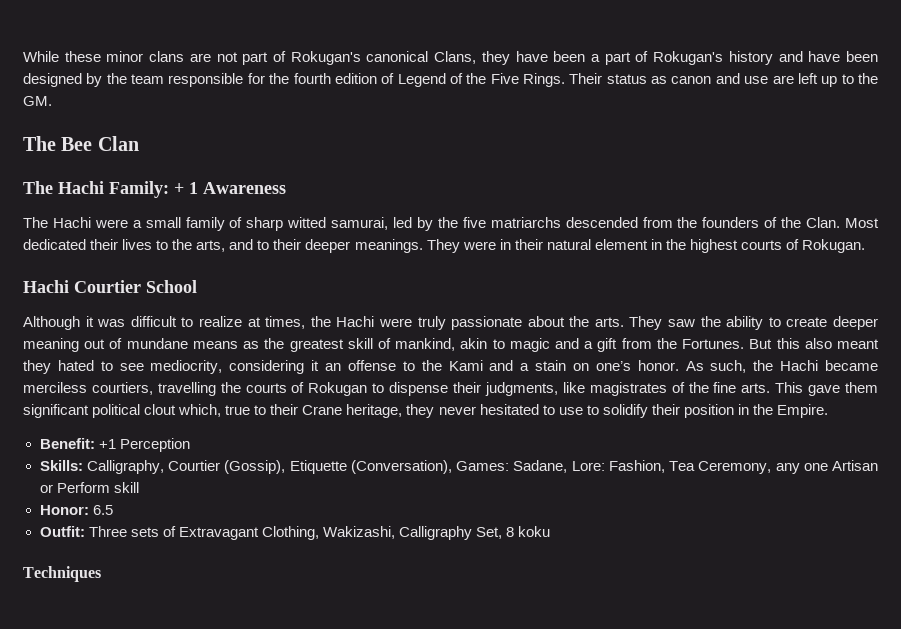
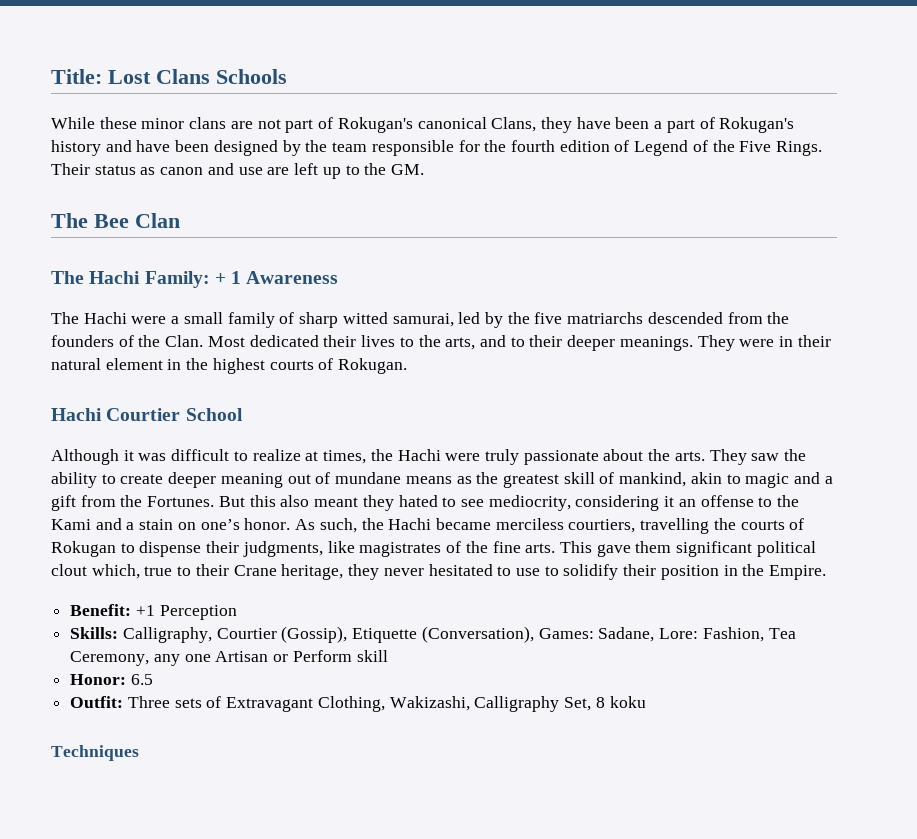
+ Title: Lost Clans Schools

